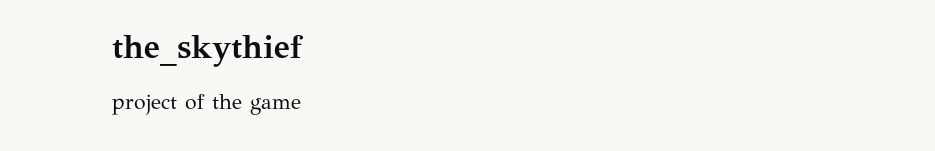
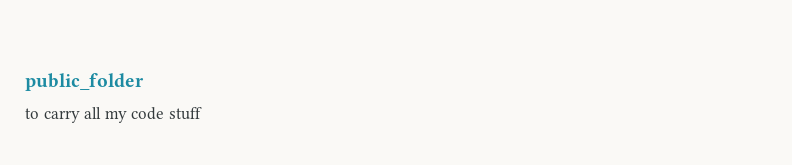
- the_skythief
- project of the game
+ public_folder
+ to carry all my code stuff

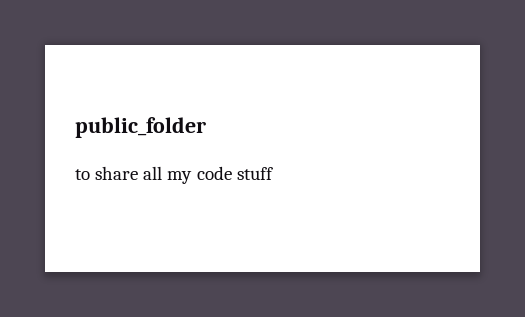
- to carry all my code stuff
+ to share all my code stuff

